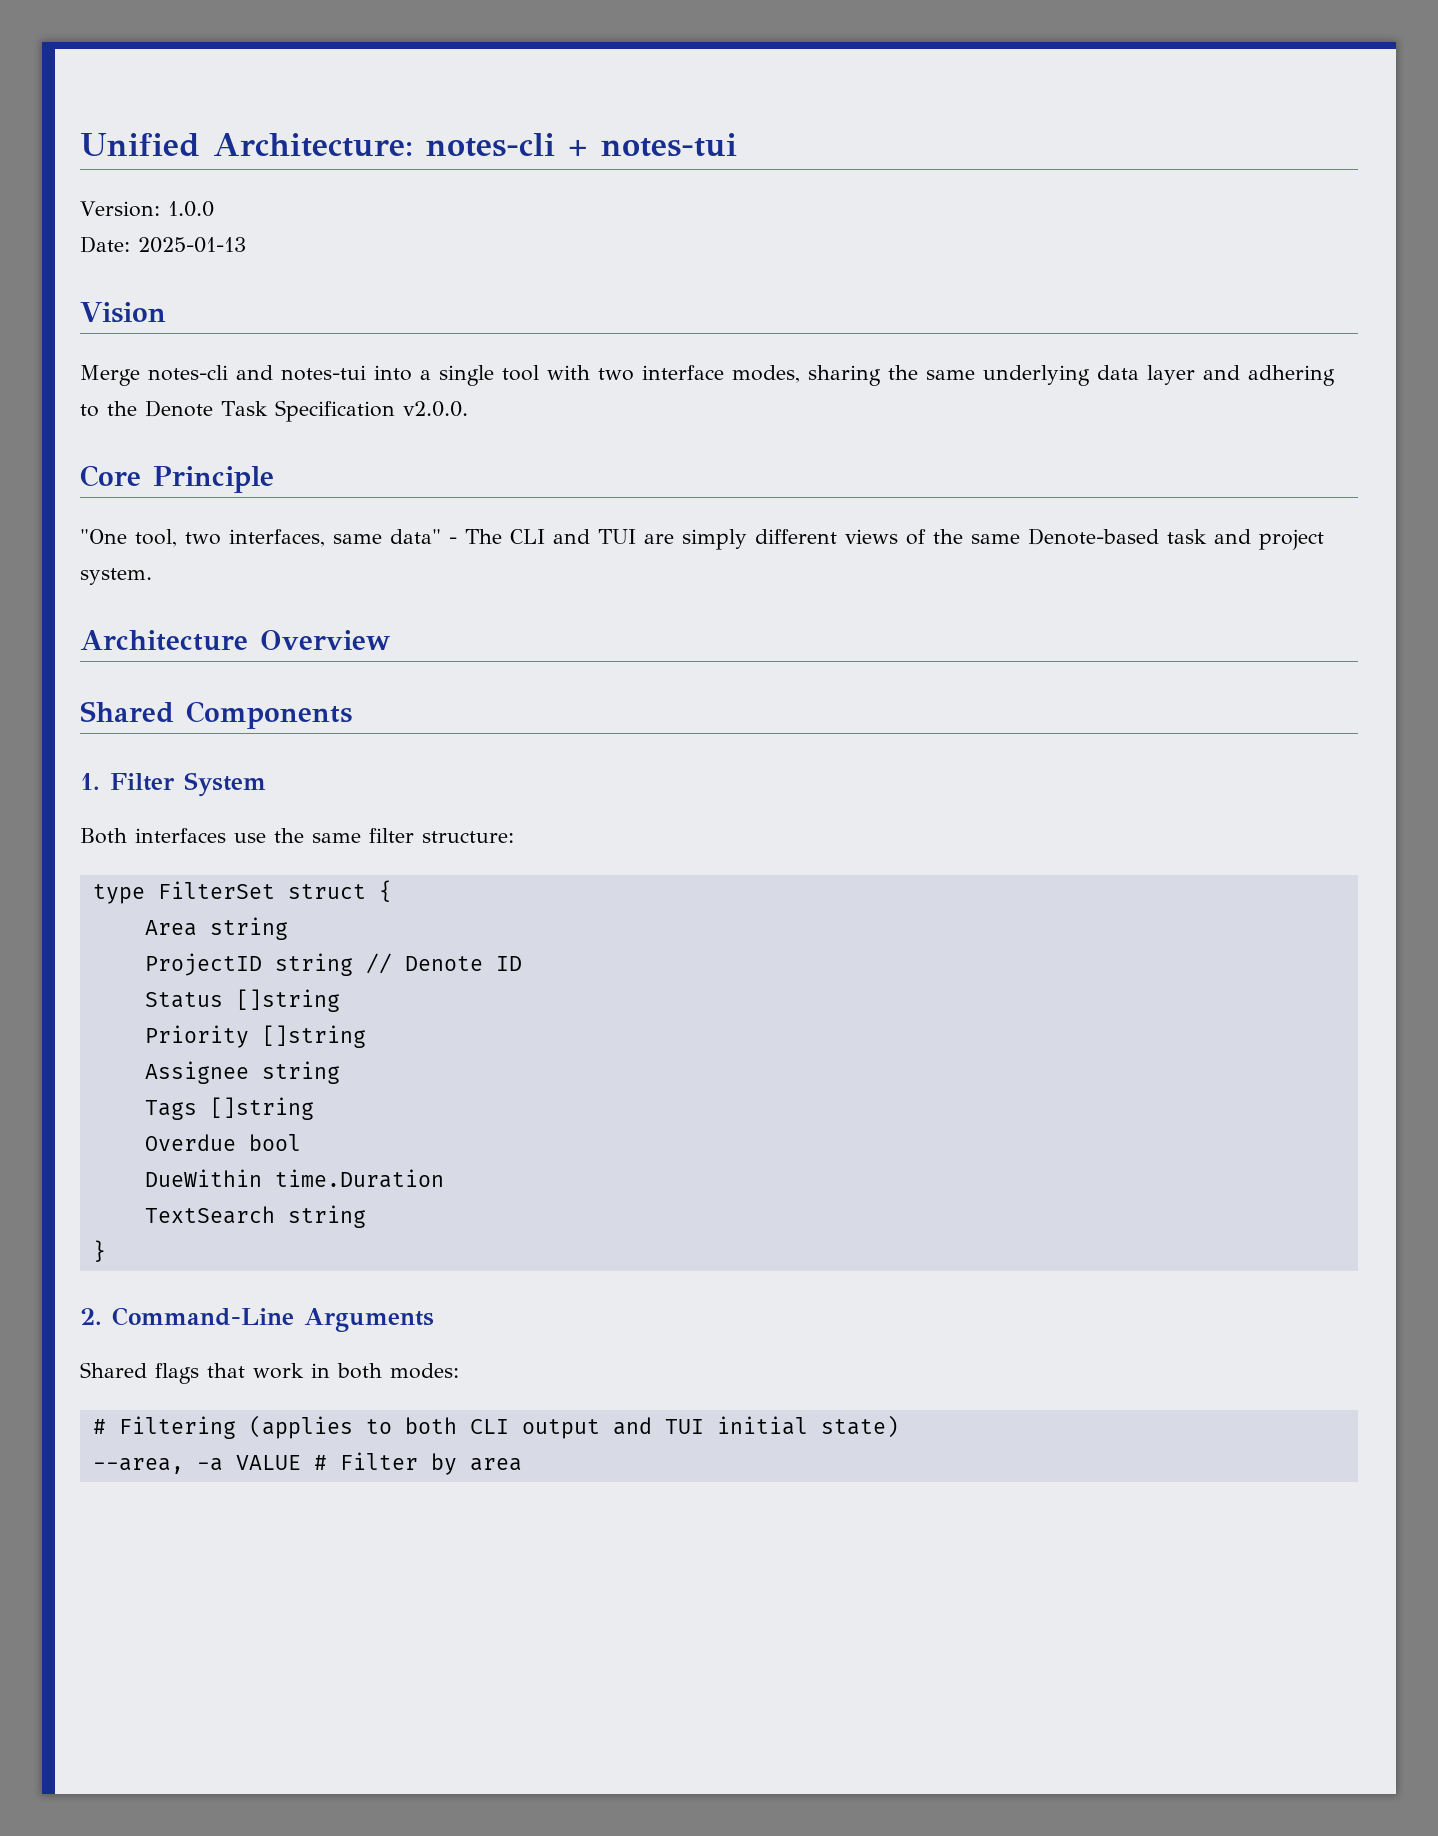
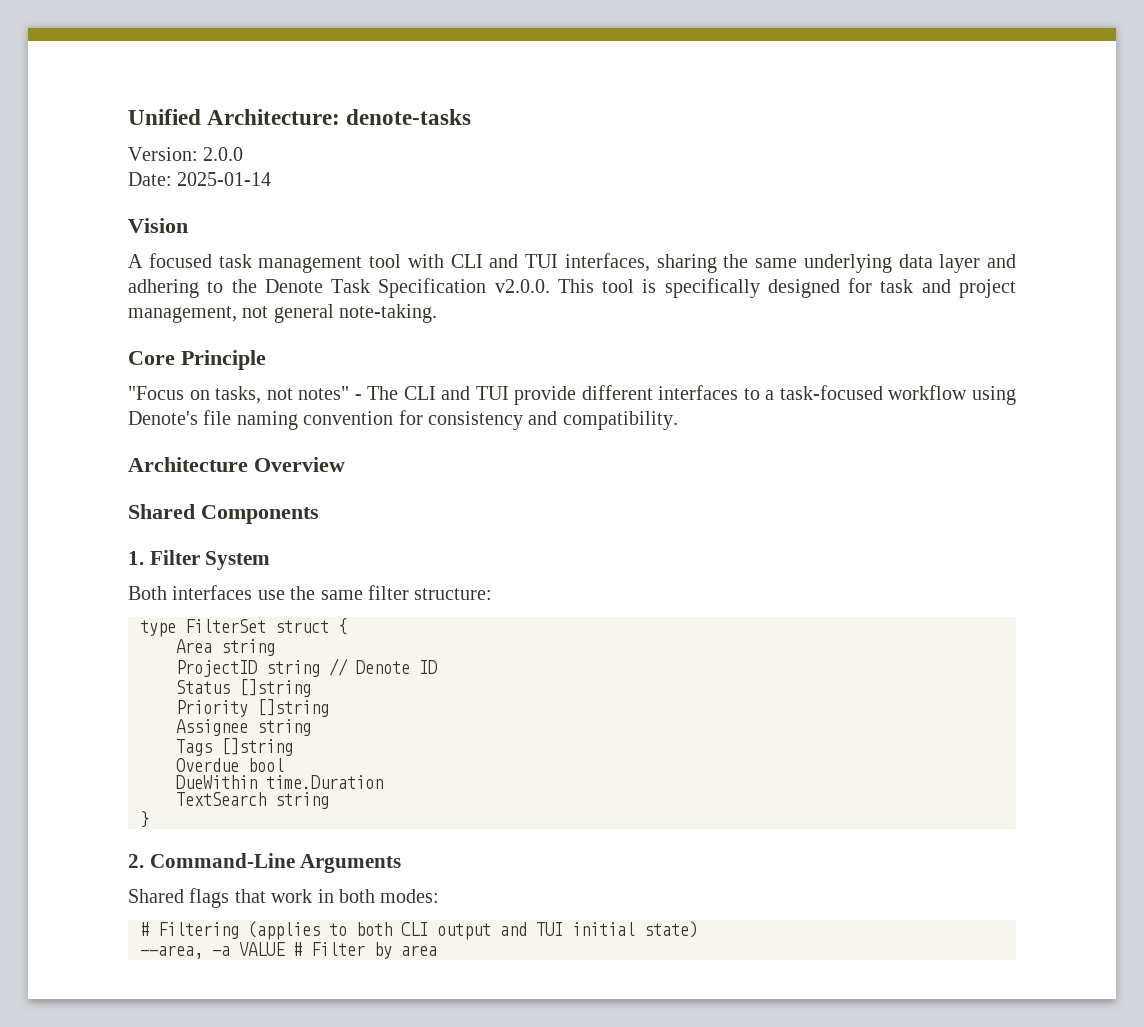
- Unified Architecture: notes-cli + notes-tui
+ Unified Architecture: denote-tasks
- Version: 1.0.0
+ Version: 2.0.0
- Date: 2025-01-13
+ Date: 2025-01-14
- Merge notes-cli and notes-tui into a single tool with two interface modes, sharing the same underlying data layer and adhering to the Denote Task Specification v2.0.0.
+ A focused task management tool with CLI and TUI interfaces, sharing the same underlying data layer and adhering to the Denote Task Specification v2.0.0. This tool is specifically designed for task and project management, not general note-taking.
  Core Principle
- "One tool, two interfaces, same data" - The CLI and TUI are simply different views of the same Denote-based task and project system.
+ "Focus on tasks, not notes" - The CLI and TUI provide different interfaces to a task-focused workflow using Denote's file naming convention for consistency and compatibility.

